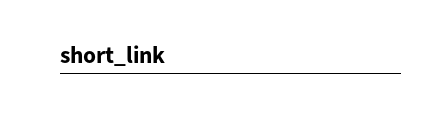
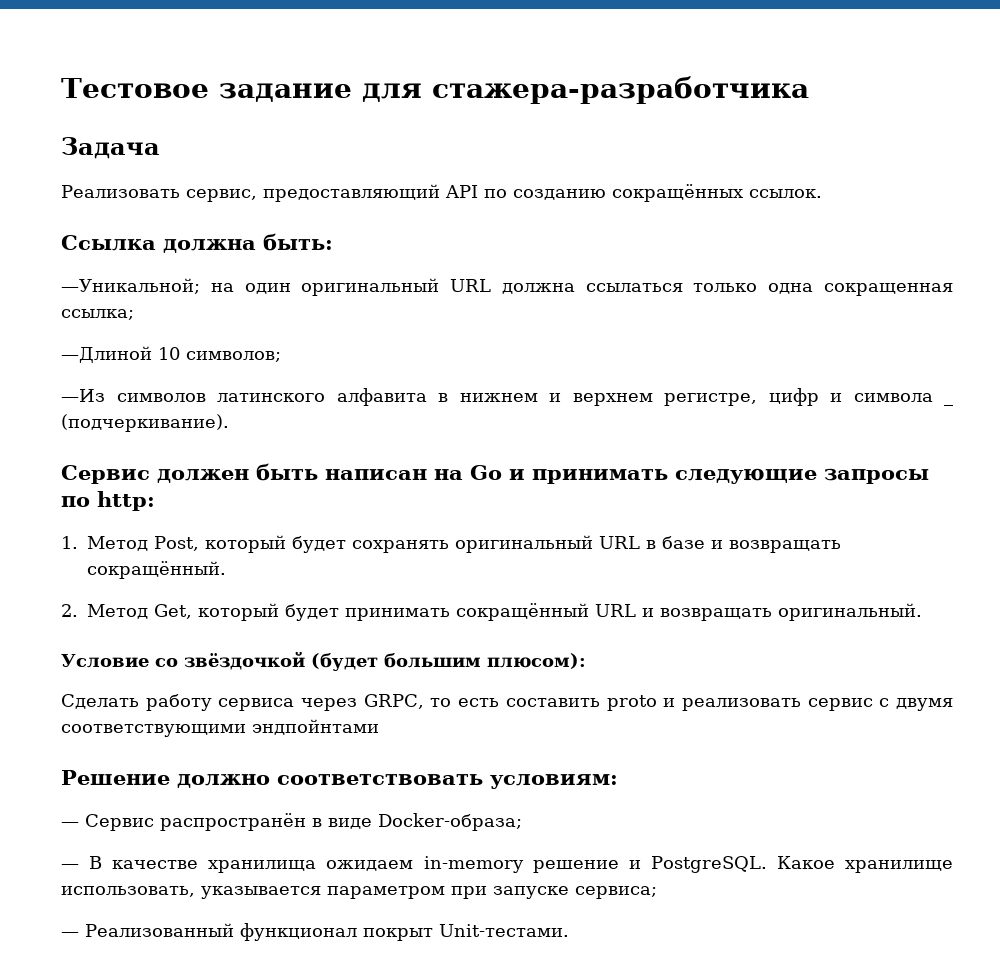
- short_link
+ Тестовое задание для стажера-разработчика
+ Задача
+ Реализовать сервис, предоставляющий API по созданию сокращённых ссылок.
+ Ссылка должна быть:
+ —Уникальной; на один оригинальный URL должна ссылаться только одна сокращенная ссылка;
+ —Длиной 10 символов;
+ —Из символов латинского алфавита в нижнем и верхнем регистре, цифр и символа _ (подчеркивание).
+ Сервис должен быть написан на Go и принимать следующие запросы по http:
+ 1. Метод Post, который будет сохранять оригинальный URL в базе и возвращать сокращённый.
+ 2. Метод Get, который будет принимать сокращённый URL и возвращать оригинальный.
+ Условие со звёздочкой (будет большим плюсом):
+ Сделать работу сервиса через GRPC, то есть составить proto и реализовать сервис с двумя соответствующими эндпойнтами
+ Решение должно соответствовать условиям:
+ — Сервис распространён в виде Docker-образа;
+ — В качестве хранилища ожидаем in-memory решение и PostgreSQL. Какое хранилище использовать, указывается параметром при запуске сервиса;
+ — Реализованный функционал покрыт Unit-тестами.

